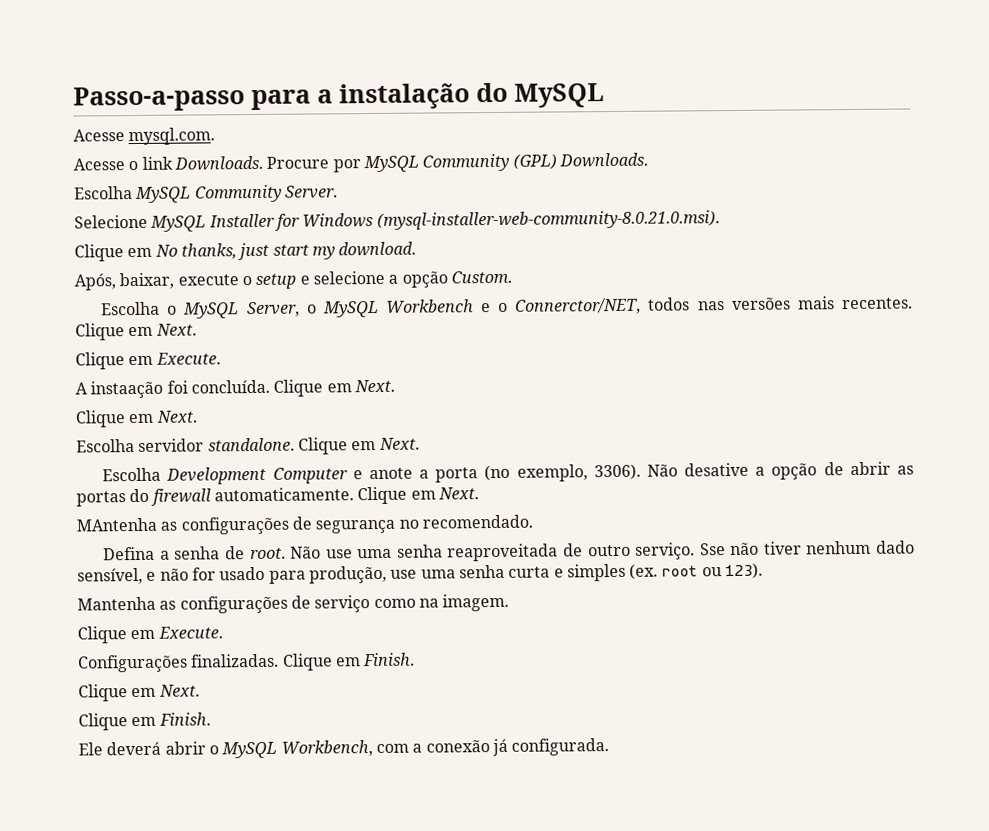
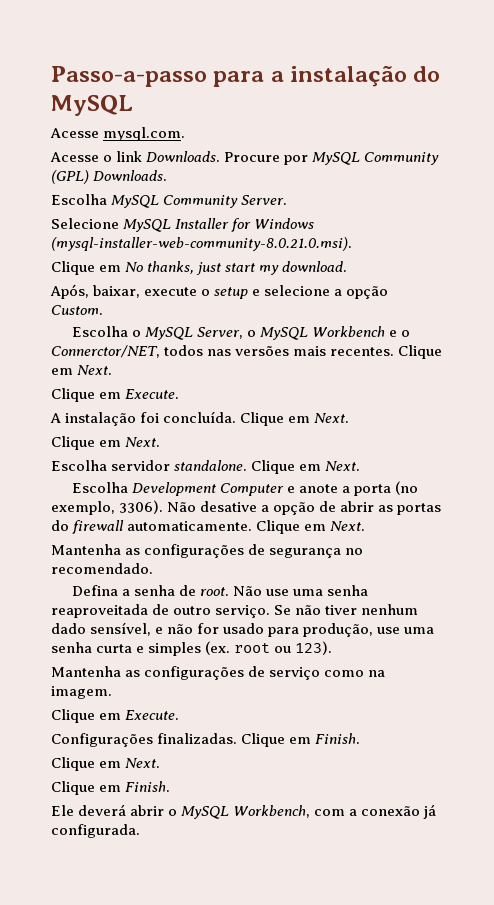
- A instaação foi concluída.
+ A instalação foi concluída.
- MAntenha as configurações de segurança no recomendado.
+ Mantenha as configurações de segurança no recomendado.
- Sse não tiver nenhum dado sensível, e não for usado para produção, use uma senha curta e simples (ex. root ou 123).
+ Se não tiver nenhum dado sensível, e não for usado para produção, use uma senha curta e simples (ex. root ou 123).

